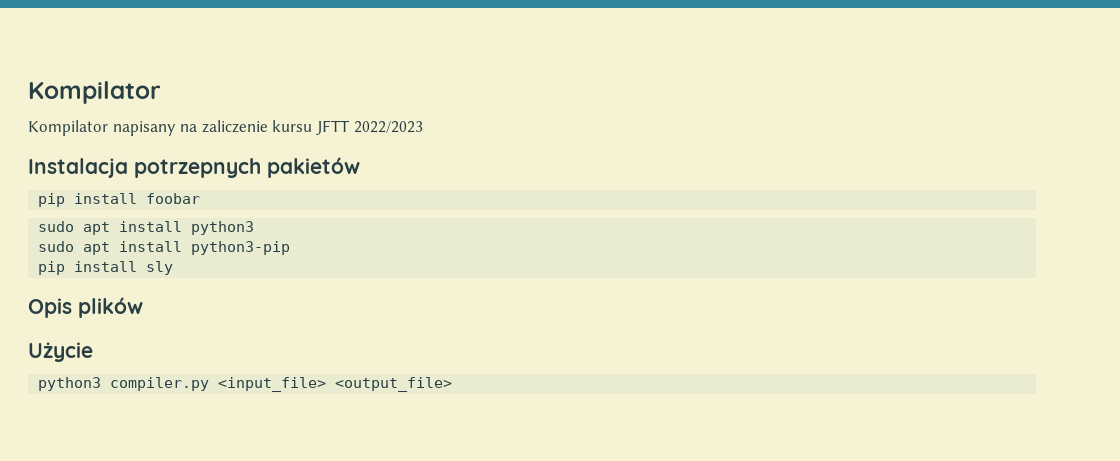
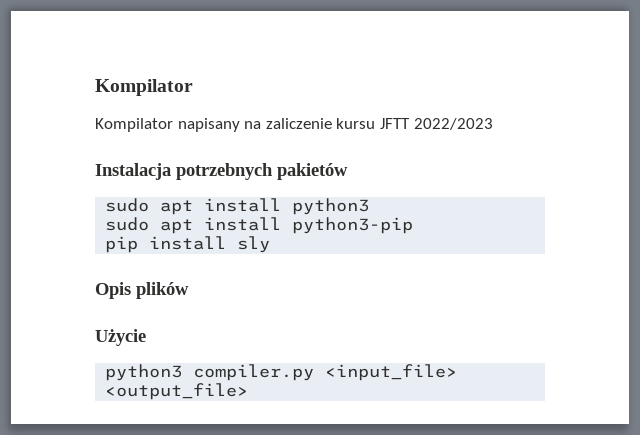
- Instalacja potrzepnych pakietów
+ Instalacja potrzebnych pakietów
- pip install foobar

